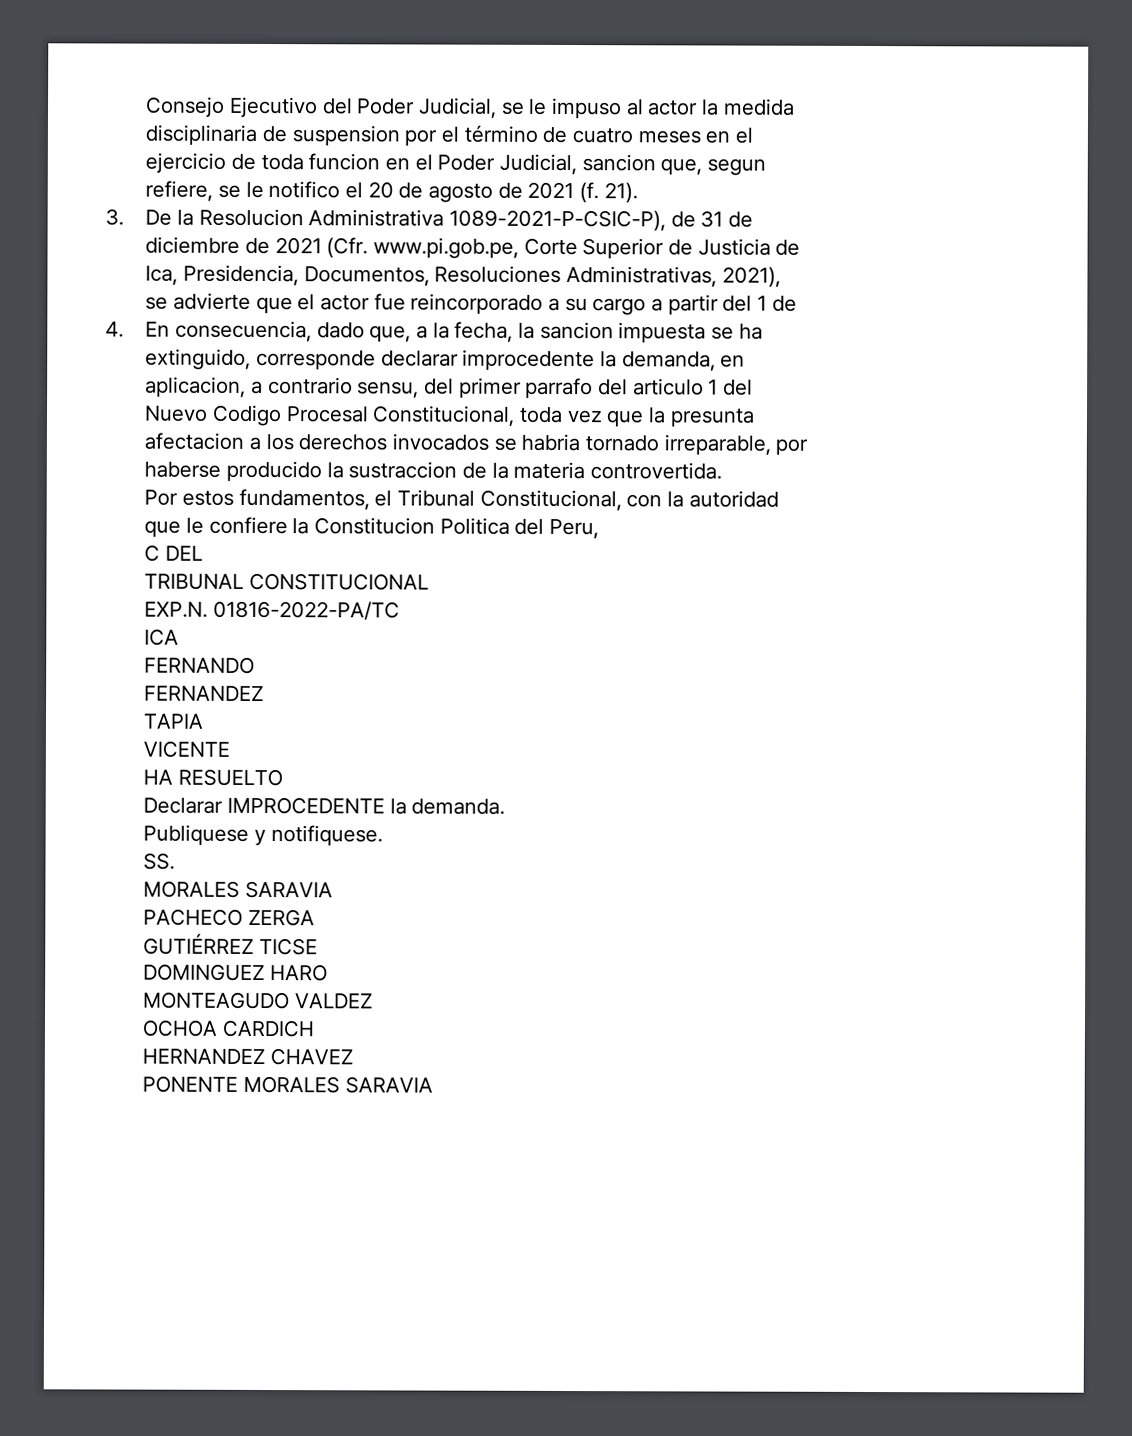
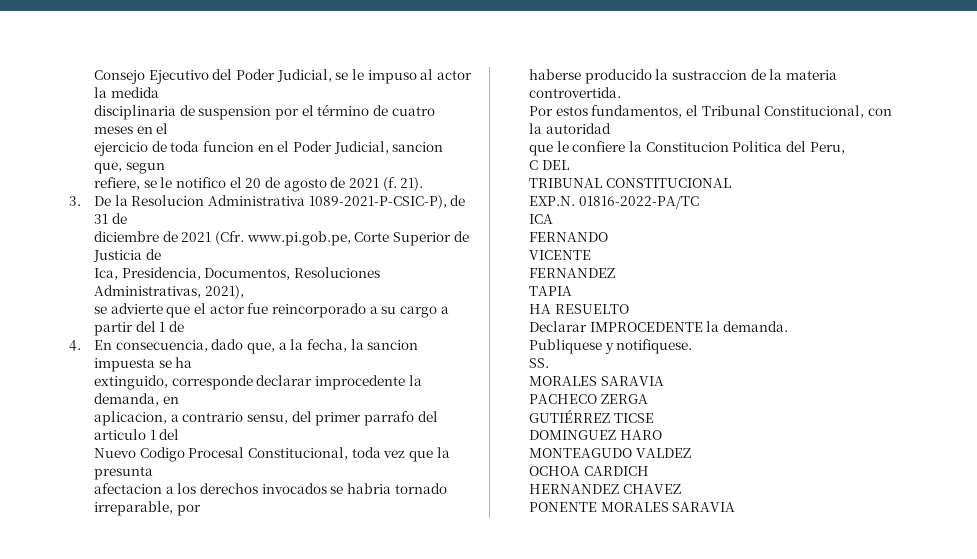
+ VICENTE
- VICENTE

